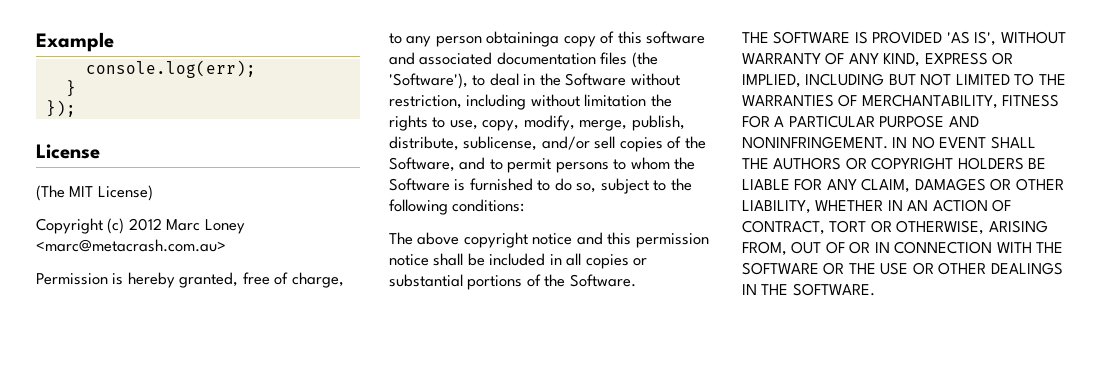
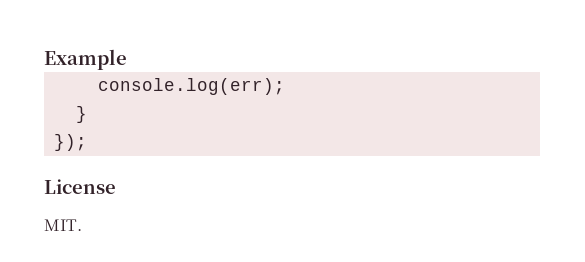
- (The MIT License)
- Copyright (c) 2012 Marc Loney <marc@metacrash.com.au>
- Permission is hereby granted, free of charge, to any person obtaininga copy of this software and associated documentation files (the 'Software'), to deal in the Software without restriction, including without limitation the rights to use, copy, modify, merge, publish, distribute, sublicense, and/or sell copies of the Software, and to permit persons to whom the Software is furnished to do so, subject to the following conditions:
- The above copyright notice and this permission notice shall be included in all copies or substantial portions of the Software.
- THE SOFTWARE IS PROVIDED 'AS IS', WITHOUT WARRANTY OF ANY KIND, EXPRESS OR IMPLIED, INCLUDING BUT NOT LIMITED TO THE WARRANTIES OF MERCHANTABILITY, FITNESS FOR A PARTICULAR PURPOSE AND NONINFRINGEMENT. IN NO EVENT SHALL THE AUTHORS OR COPYRIGHT HOLDERS BE LIABLE FOR ANY CLAIM, DAMAGES OR OTHER LIABILITY, WHETHER IN AN ACTION OF CONTRACT, TORT OR OTHERWISE, ARISING FROM, OUT OF OR IN CONNECTION WITH THE SOFTWARE OR THE USE OR OTHER DEALINGS IN THE SOFTWARE.
+ MIT.

